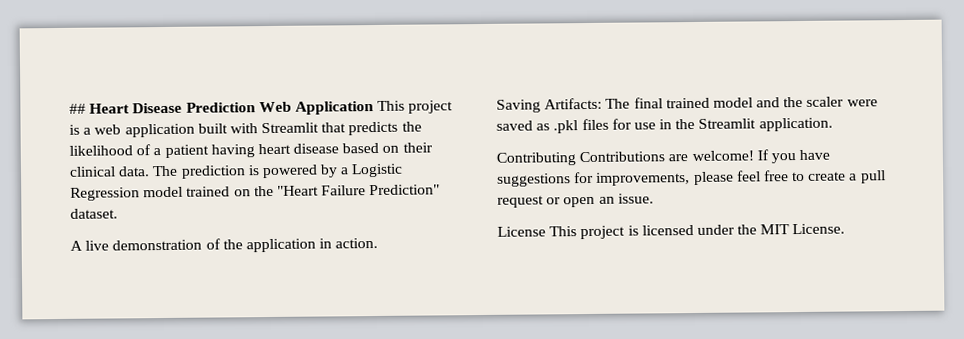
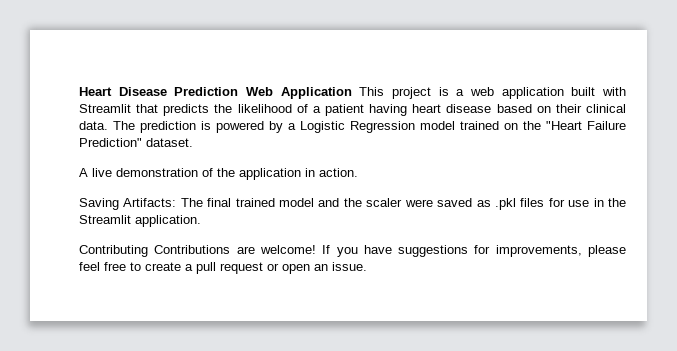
- ## Heart Disease Prediction Web Application This project is a web application built with Streamlit that predicts the likelihood of a patient having heart disease based on their clinical data.
+ Heart Disease Prediction Web Application This project is a web application built with Streamlit that predicts the likelihood of a patient having heart disease based on their clinical data.
- License This project is licensed under the MIT License.

